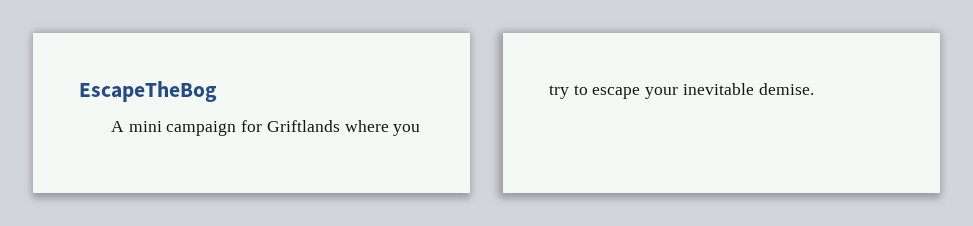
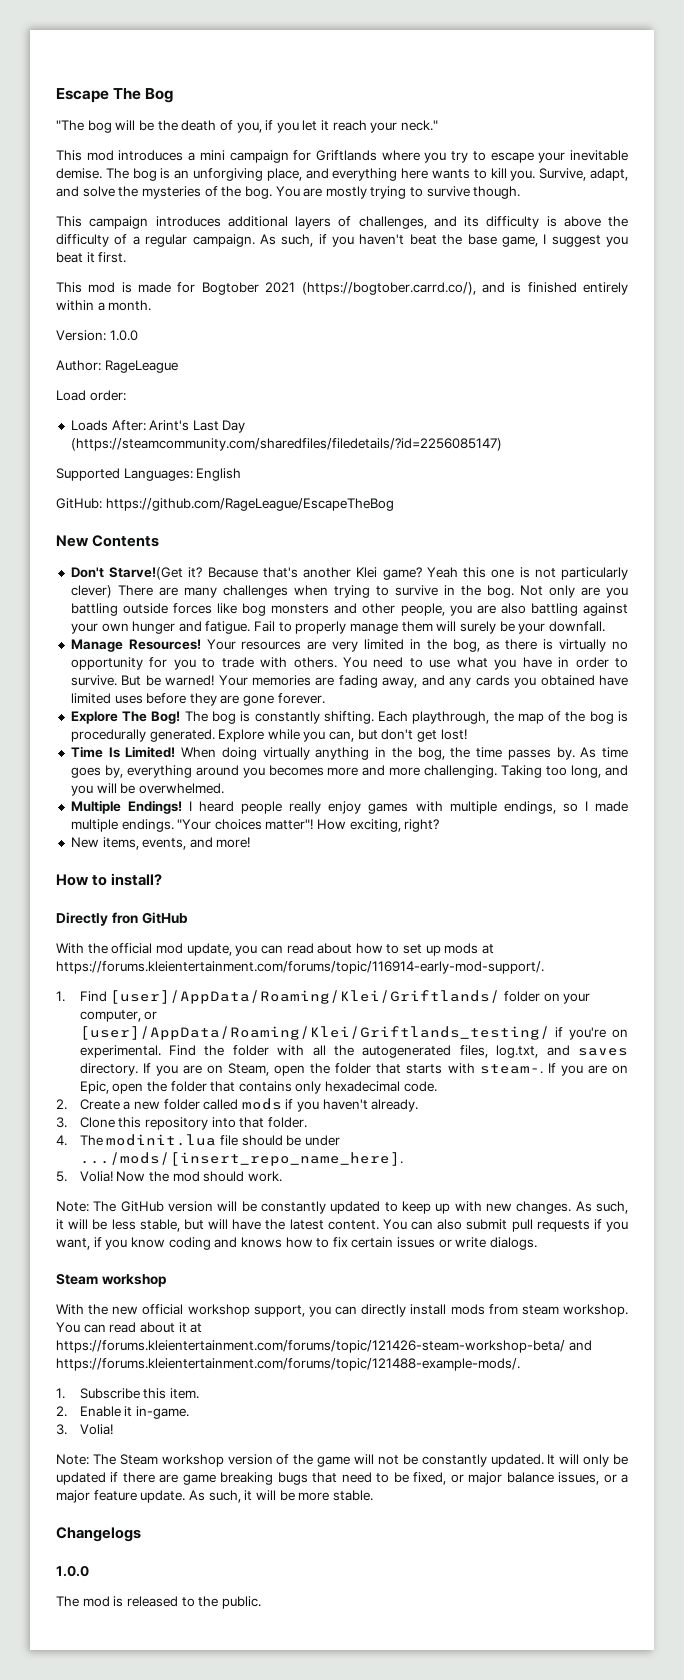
- EscapeTheBog
- A mini campaign for Griftlands where you try to escape your inevitable demise.
+ Escape The Bog
+ "The bog will be the death of you, if you let it reach your neck."
+ This mod introduces a mini campaign for Griftlands where you try to escape your inevitable demise.
+ The bog is an unforgiving place, and everything here wants to kill you. Survive, adapt, and solve the mysteries of the bog. You are mostly trying to survive though.
+ This campaign introduces additional layers of challenges, and its difficulty is above the difficulty of a regular campaign. As such, if you haven't beat the base game, I suggest you beat it first.
+ This mod is made for Bogtober 2021 (https://bogtober.carrd.co/), and is finished entirely within a month.
+ Version: 1.0.0
+ Author: RageLeague
+ Load order:
+ Loads After: Arint's Last Day (https://steamcommunity.com/sharedfiles/filedetails/?id=2256085147)
+ Supported Languages: English
+ GitHub: https://github.com/RageLeague/EscapeTheBog
+ New Contents
+ Don't Starve!(Get it? Because that's another Klei game? Yeah this one is not particularly clever) There are many challenges when trying to survive in the bog. Not only are you battling outside forces like bog monsters and other people, you are also battling against your own hunger and fatigue. Fail to properly manage them will surely be your downfall.
+ Manage Resources! Your resources are very limited in the bog, as there is virtually no opportunity for you to trade with others. You need to use what you have in order to survive. But be warned! Your memories are fading away, and any cards you obtained have limited uses before they are gone forever.
+ Explore The Bog! The bog is constantly shifting. Each playthrough, the map of the bog is procedurally generated. Explore while you can, but don't get lost!
+ Time Is Limited! When doing virtually anything in the bog, the time passes by. As time goes by, everything around you becomes more and more challenging. Taking too long, and you will be overwhelmed.
+ Multiple Endings! I heard people really enjoy games with multiple endings, so I made multiple endings. "Your choices matter"! How exciting, right?
+ New items, events, and more!
+ How to install?
+ Directly fron GitHub
+ With the official mod update, you can read about how to set up mods at https://forums.kleientertainment.com/forums/topic/116914-early-mod-support/.
+ 1. Find [user]/AppData/Roaming/Klei/Griftlands/ folder on your computer, or [user]/AppData/Roaming/Klei/Griftlands_testing/ if you're on experimental. Find the folder with all the autogenerated files, log.txt, and saves directory. If you are on Steam, open the folder that starts with steam-. If you are on Epic, open the folder that contains only hexadecimal code.
+ 2. Create a new folder called mods if you haven't already.
+ 3. Clone this repository into that folder.
+ 4. The modinit.lua file should be under .../mods/[insert_repo_name_here].
+ 5. Volia! Now the mod should work.
+ Note: The GitHub version will be constantly updated to keep up with new changes. As such, it will be less stable, but will have the latest content. You can also submit pull requests if you want, if you know coding and knows how to fix certain issues or write dialogs.
+ Steam workshop
+ With the new official workshop support, you can directly install mods from steam workshop. You can read about it at https://forums.kleientertainment.com/forums/topic/121426-steam-workshop-beta/ and https://forums.kleientertainment.com/forums/topic/121488-example-mods/.
+ 1. Subscribe this item.
+ 2. Enable it in-game.
+ 3. Volia!
+ Note: The Steam workshop version of the game will not be constantly updated. It will only be updated if there are game breaking bugs that need to be fixed, or major balance issues, or a major feature update. As such, it will be more stable.
+ Changelogs
+ 1.0.0
+ The mod is released to the public.

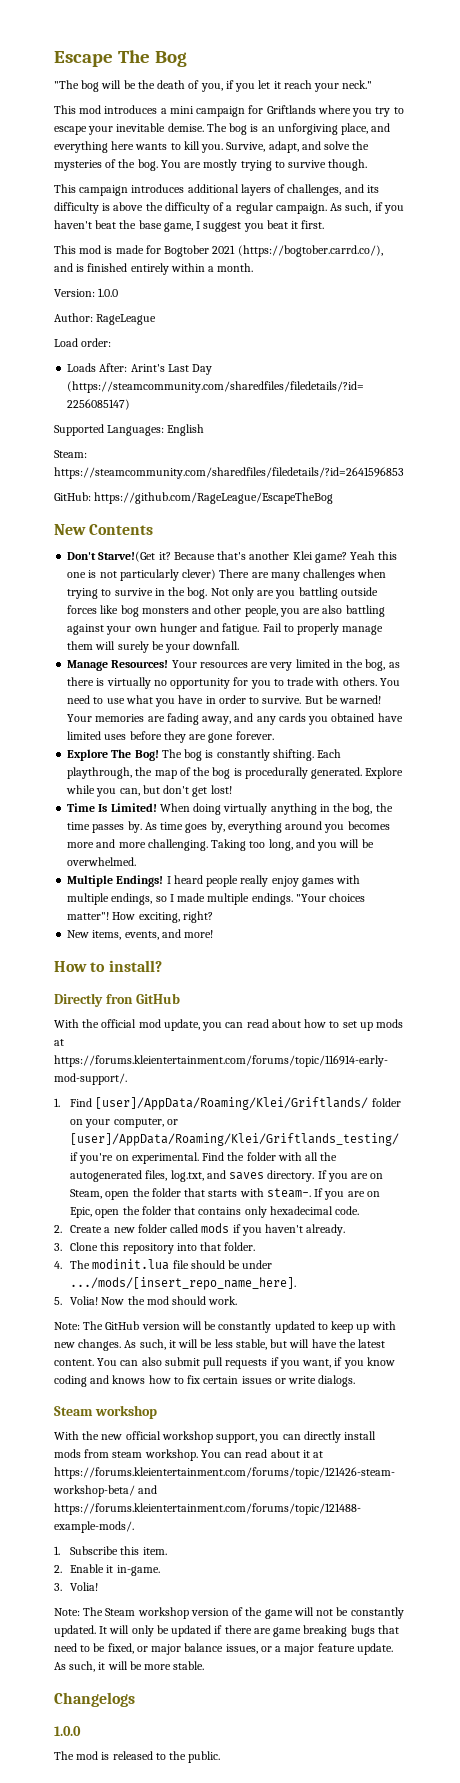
+ Steam: https://steamcommunity.com/sharedfiles/filedetails/?id=2641596853

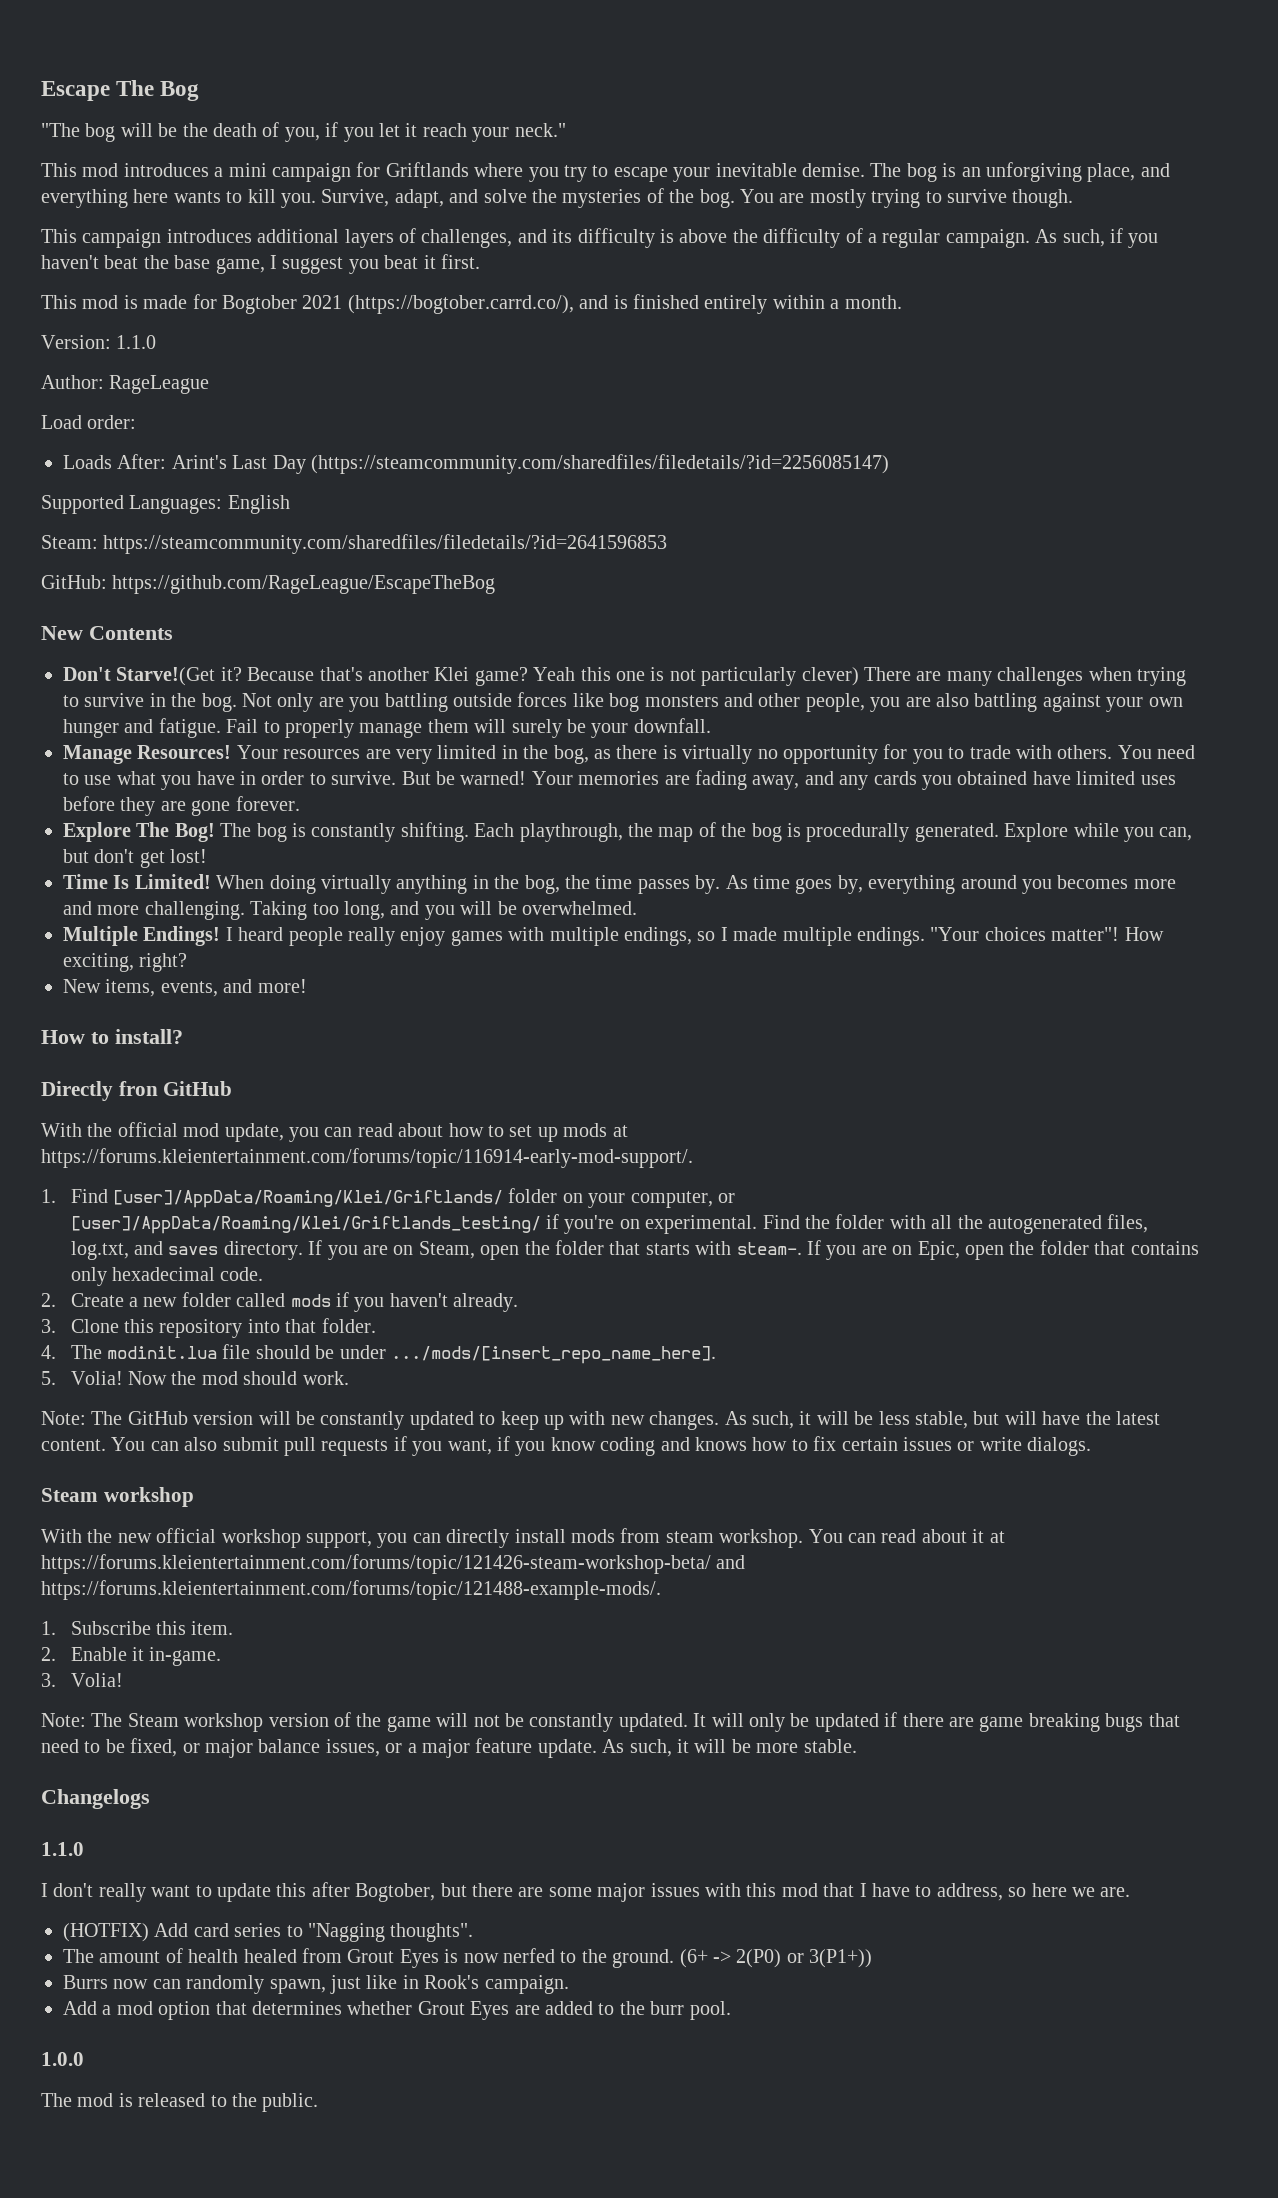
- Version: 1.0.0
+ Version: 1.1.0
  Changelogs
+ 1.1.0
+ I don't really want to update this after Bogtober, but there are some major issues with this mod that I have to address, so here we are.
+ (HOTFIX) Add card series to "Nagging thoughts".
+ The amount of health healed from Grout Eyes is now nerfed to the ground. (6+ -> 2(P0) or 3(P1+))
+ Burrs now can randomly spawn, just like in Rook's campaign.
+ Add a mod option that determines whether Grout Eyes are added to the burr pool.

